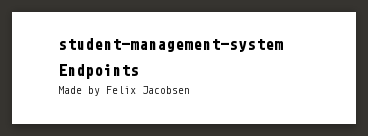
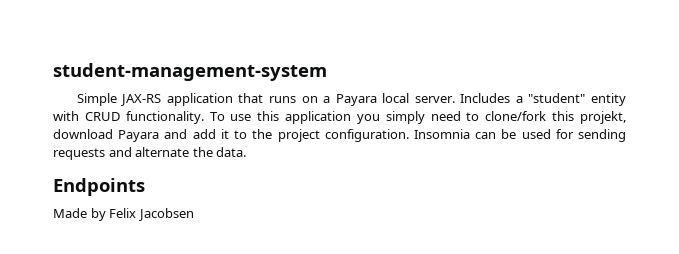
+ Simple JAX-RS application that runs on a Payara local server. Includes a "student" entity with CRUD functionality. To use this application you simply need to clone/fork this projekt, download Payara and add it to the project configuration. Insomnia can be used for sending requests and alternate the data.

